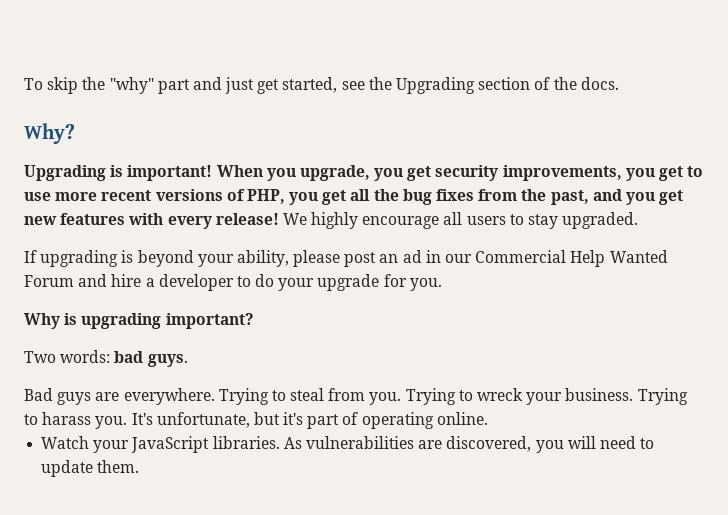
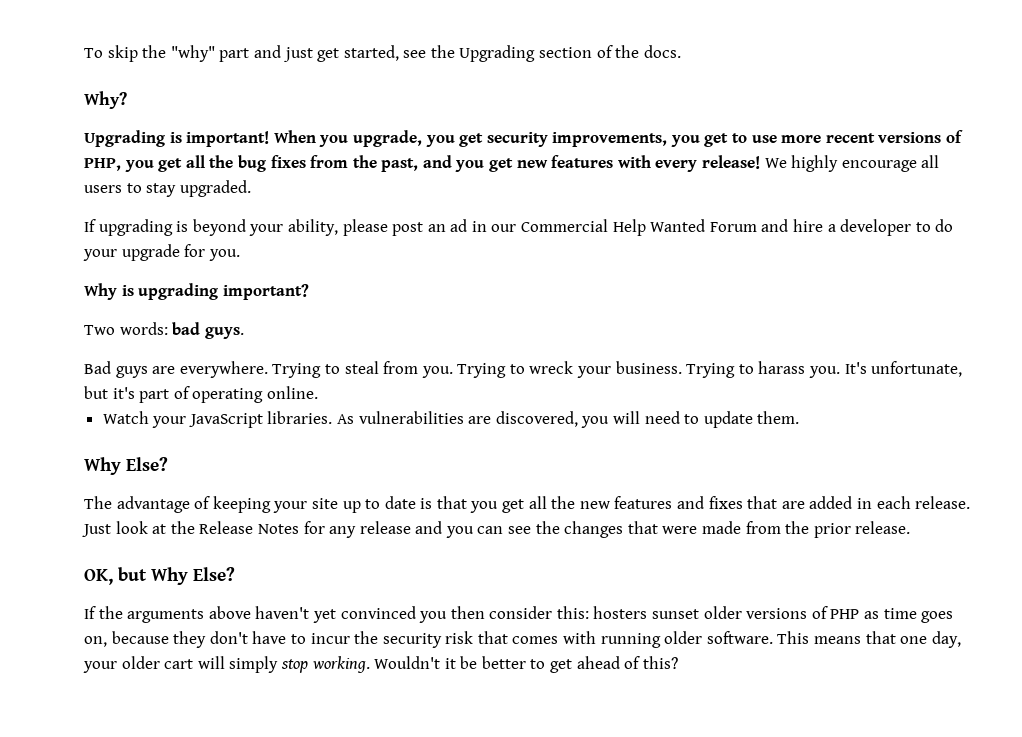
  As vulnerabilities are discovered, you will need to update them.
+ Why Else?
+ The advantage of keeping your site up to date is that you get all the new features and fixes that are added in each release. Just look at the Release Notes for any release and you can see the changes that were made from the prior release.
+ OK, but Why Else?
+ If the arguments above haven't yet convinced you then consider this: hosters sunset older versions of PHP as time goes on, because they don't have to incur the security risk that comes with running older software. This means that one day, your older cart will simply stop working. Wouldn't it be better to get ahead of this?

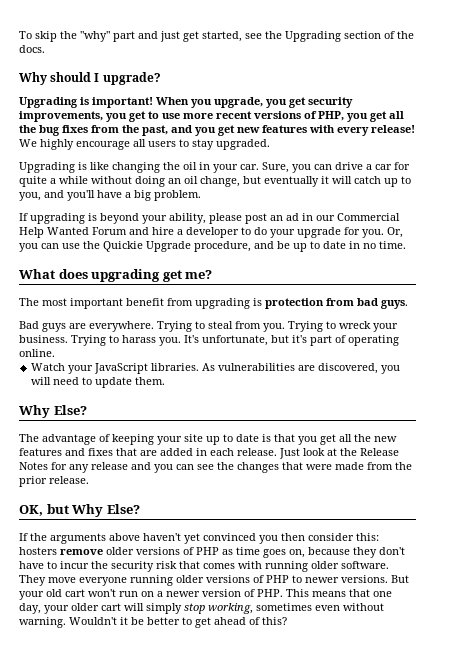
- Why?
+ Why should I upgrade?
+ Upgrading is like changing the oil in your car. Sure, you can drive a car for quite a while without doing an oil change, but eventually it will catch up to you, and you'll have a big problem.
- If upgrading is beyond your ability, please post an ad in our Commercial Help Wanted Forum and hire a developer to do your upgrade for you.
- Why is upgrading important?
- Two words: bad guys.
+ If upgrading is beyond your ability, please post an ad in our Commercial Help Wanted Forum and hire a developer to do your upgrade for you. Or, you can use the Quickie Upgrade procedure, and be up to date in no time.
+ What does upgrading get me?
+ The most important benefit from upgrading is protection from bad guys.
- If the arguments above haven't yet convinced you then consider this: hosters sunset older versions of PHP as time goes on, because they don't have to incur the security risk that comes with running older software.
+ If the arguments above haven't yet convinced you then consider this: hosters remove older versions of PHP as time goes on, because they don't have to incur the security risk that comes with running older software.
- This means that one day, your older cart will simply stop working.
+ They move everyone running older versions of PHP to newer versions. But your old cart won't run on a newer version of PHP. This means that one day, your older cart will simply stop working, sometimes even without warning.

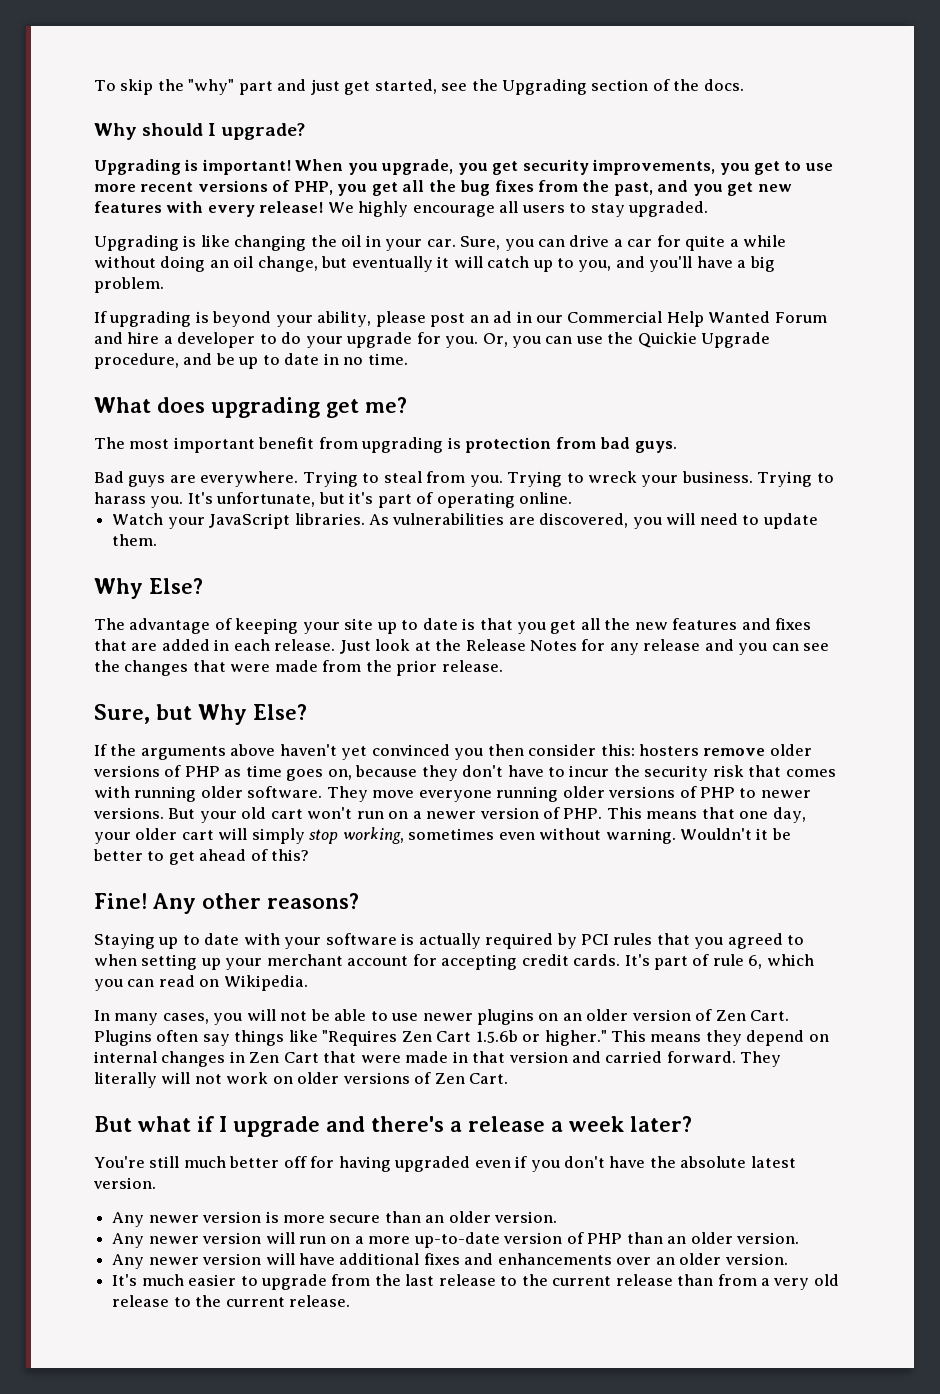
- OK, but Why Else?
+ Sure, but Why Else?
+ Fine! Any other reasons?
+ Staying up to date with your software is actually required by PCI rules that you agreed to when setting up your merchant account for accepting credit cards. It's part of rule 6, which you can read on Wikipedia.
+ In many cases, you will not be able to use newer plugins on an older version of Zen Cart. Plugins often say things like "Requires Zen Cart 1.5.6b or higher." This means they depend on internal changes in Zen Cart that were made in that version and carried forward. They literally will not work on older versions of Zen Cart.
+ But what if I upgrade and there's a release a week later?
+ You're still much better off for having upgraded even if you don't have the absolute latest version.
+ Any newer version is more secure than an older version.
+ Any newer version will run on a more up-to-date version of PHP than an older version.
+ Any newer version will have additional fixes and enhancements over an older version.
+ It's much easier to upgrade from the last release to the current release than from a very old release to the current release.

